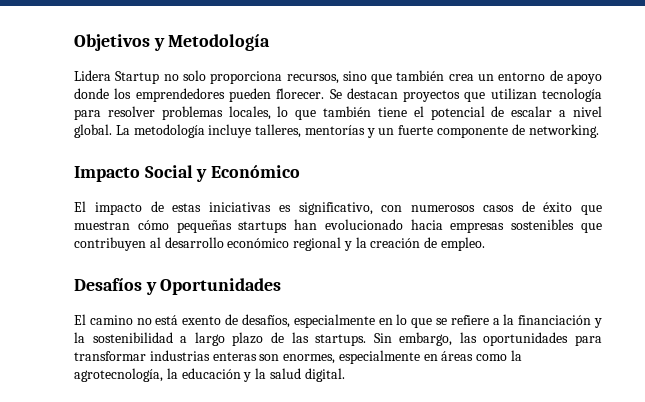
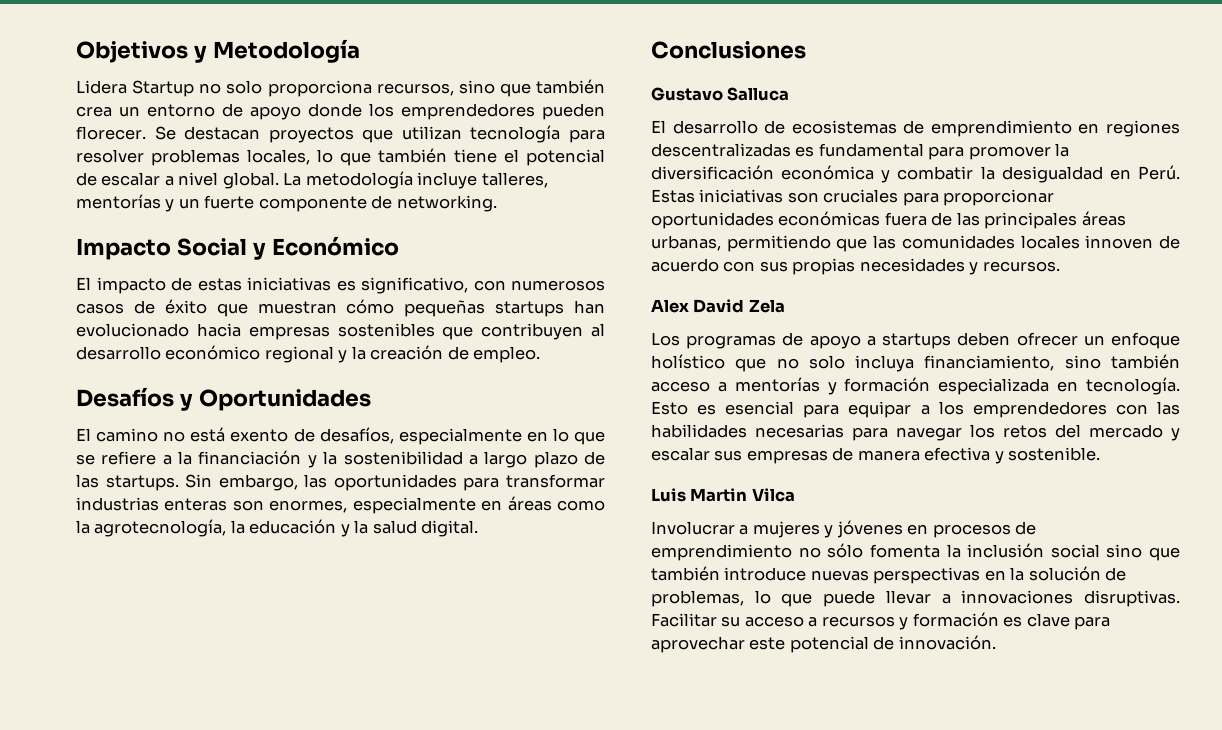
+ Conclusiones
+ Gustavo Salluca
+ El desarrollo de ecosistemas de emprendimiento en regiones descentralizadas es fundamental para promover la diversificación económica y combatir la desigualdad en Perú. Estas iniciativas son cruciales para proporcionar oportunidades económicas fuera de las principales áreas urbanas, permitiendo que las comunidades locales innoven de acuerdo con sus propias necesidades y recursos.
+ Alex David Zela
+ Los programas de apoyo a startups deben ofrecer un enfoque holístico que no solo incluya financiamiento, sino también acceso a mentorías y formación especializada en tecnología. Esto es esencial para equipar a los emprendedores con las habilidades necesarias para navegar los retos del mercado y escalar sus empresas de manera efectiva y sostenible.
+ Luis Martin Vilca
+ Involucrar a mujeres y jóvenes en procesos de emprendimiento no sólo fomenta la inclusión social sino que también introduce nuevas perspectivas en la solución de problemas, lo que puede llevar a innovaciones disruptivas. Facilitar su acceso a recursos y formación es clave para aprovechar este potencial de innovación.

